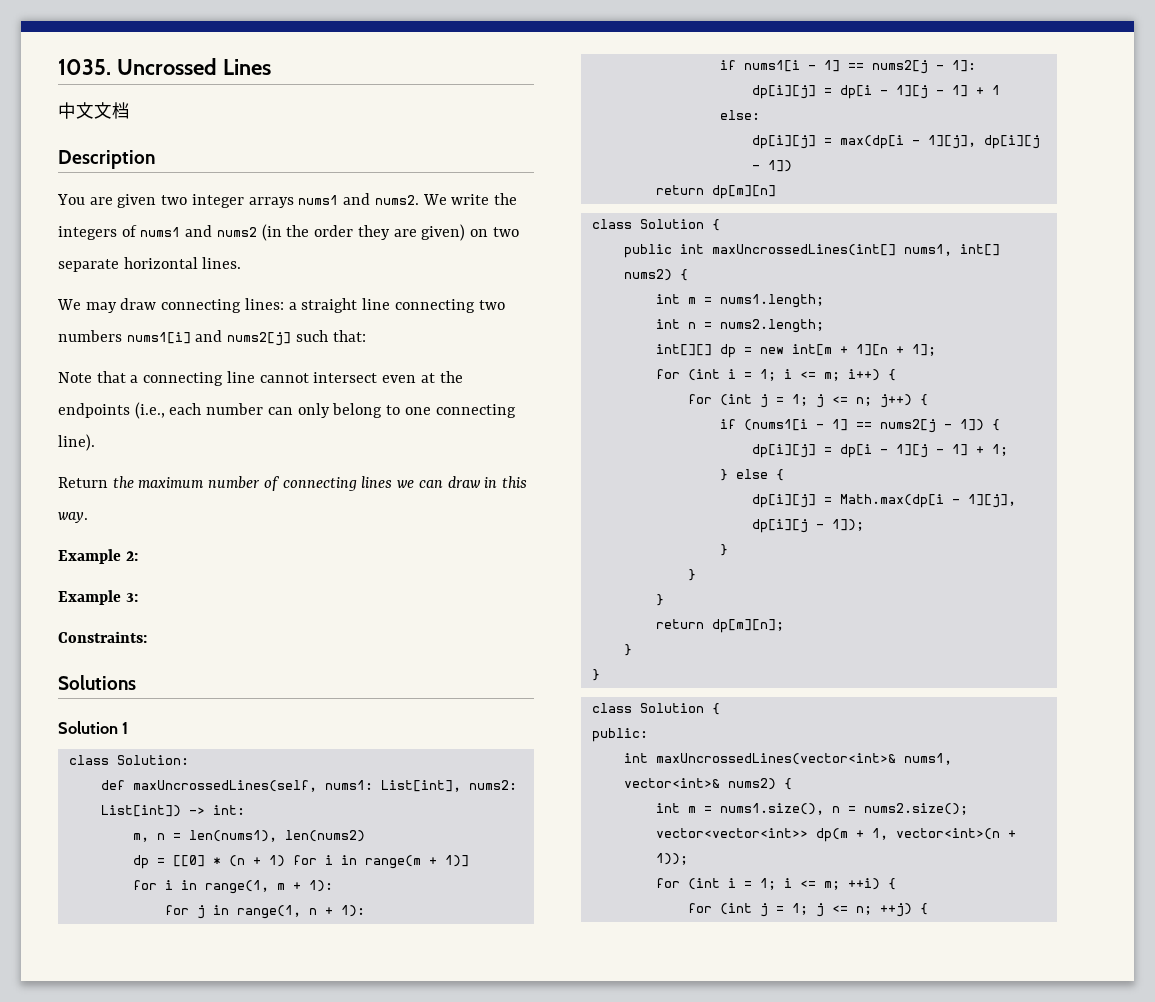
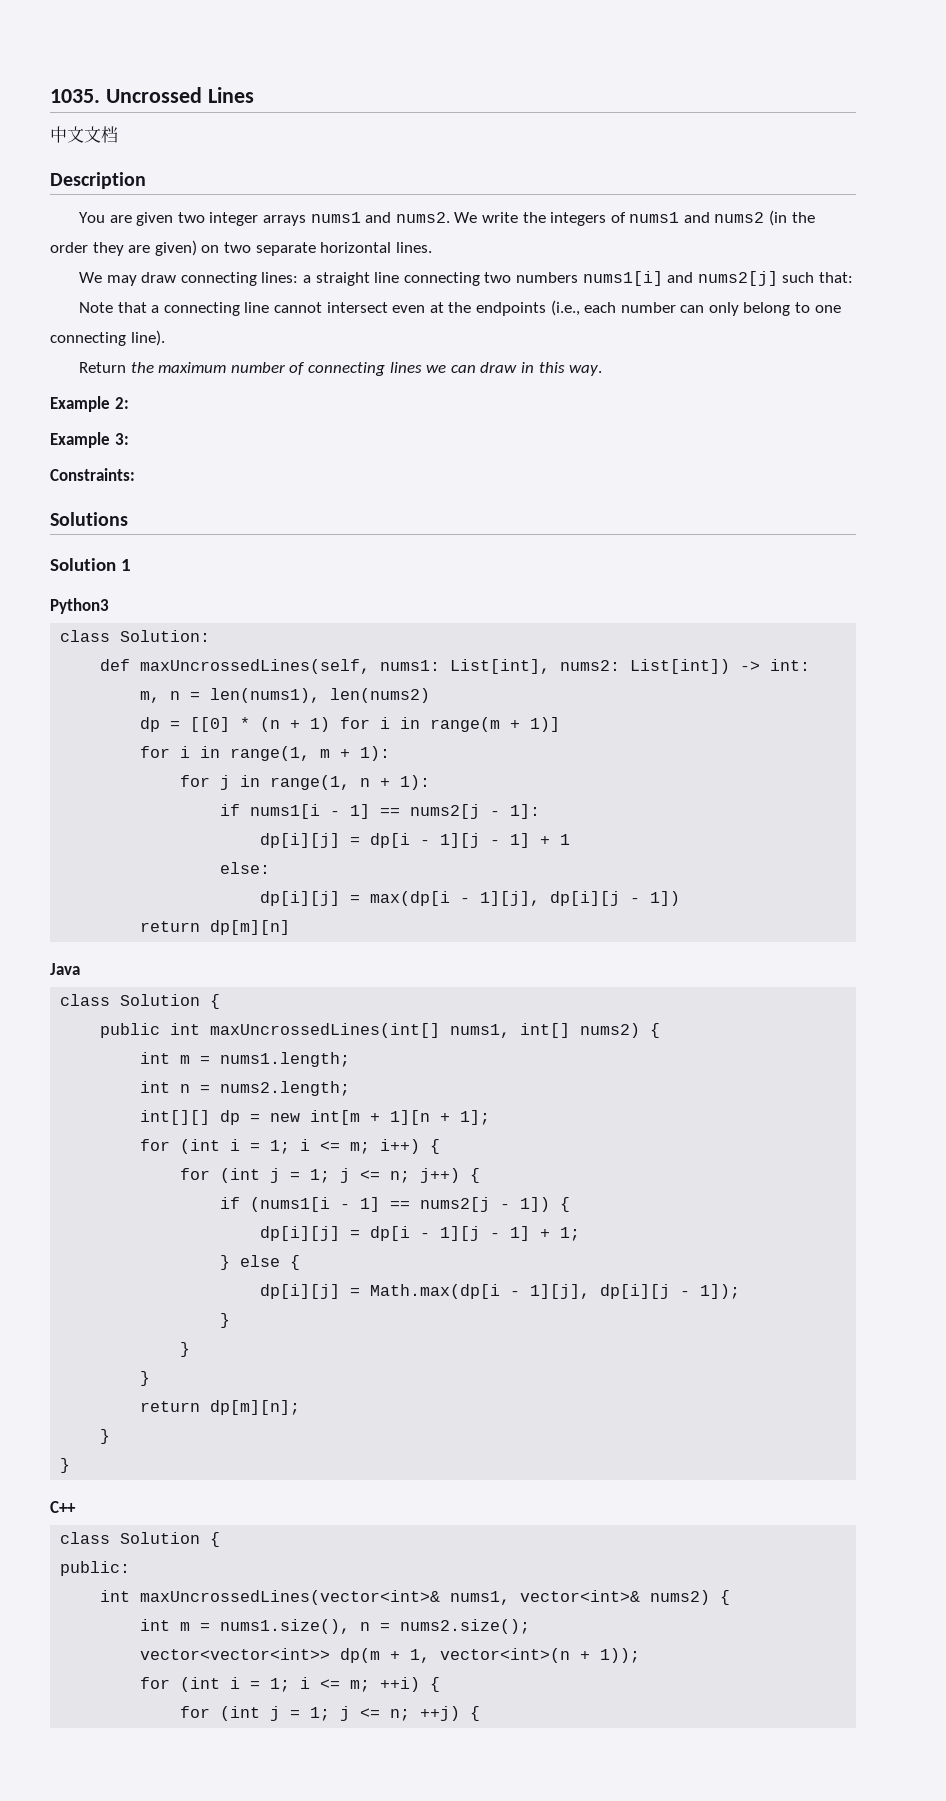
+ Python3
+ Java
+ C++

